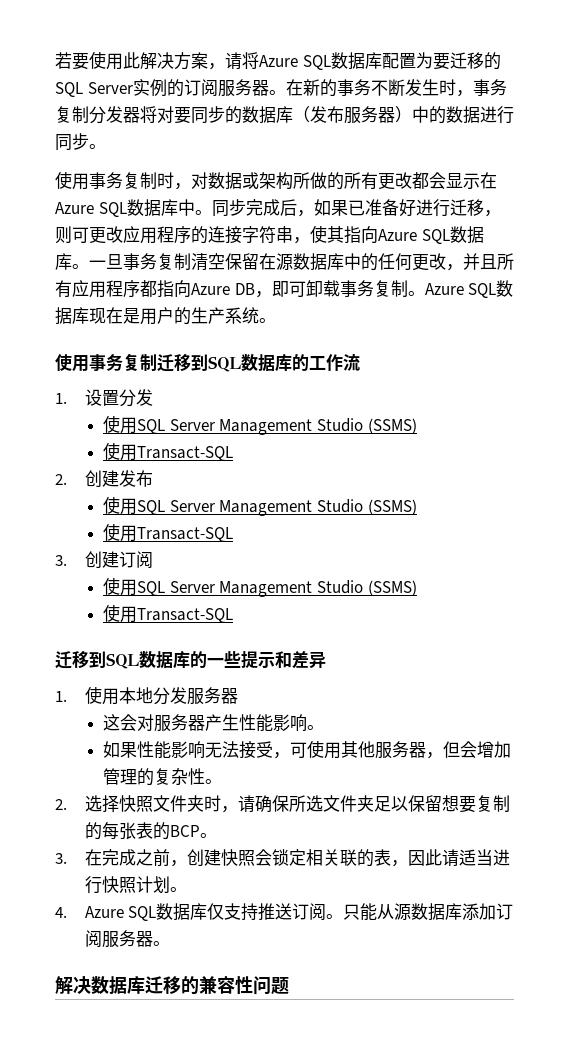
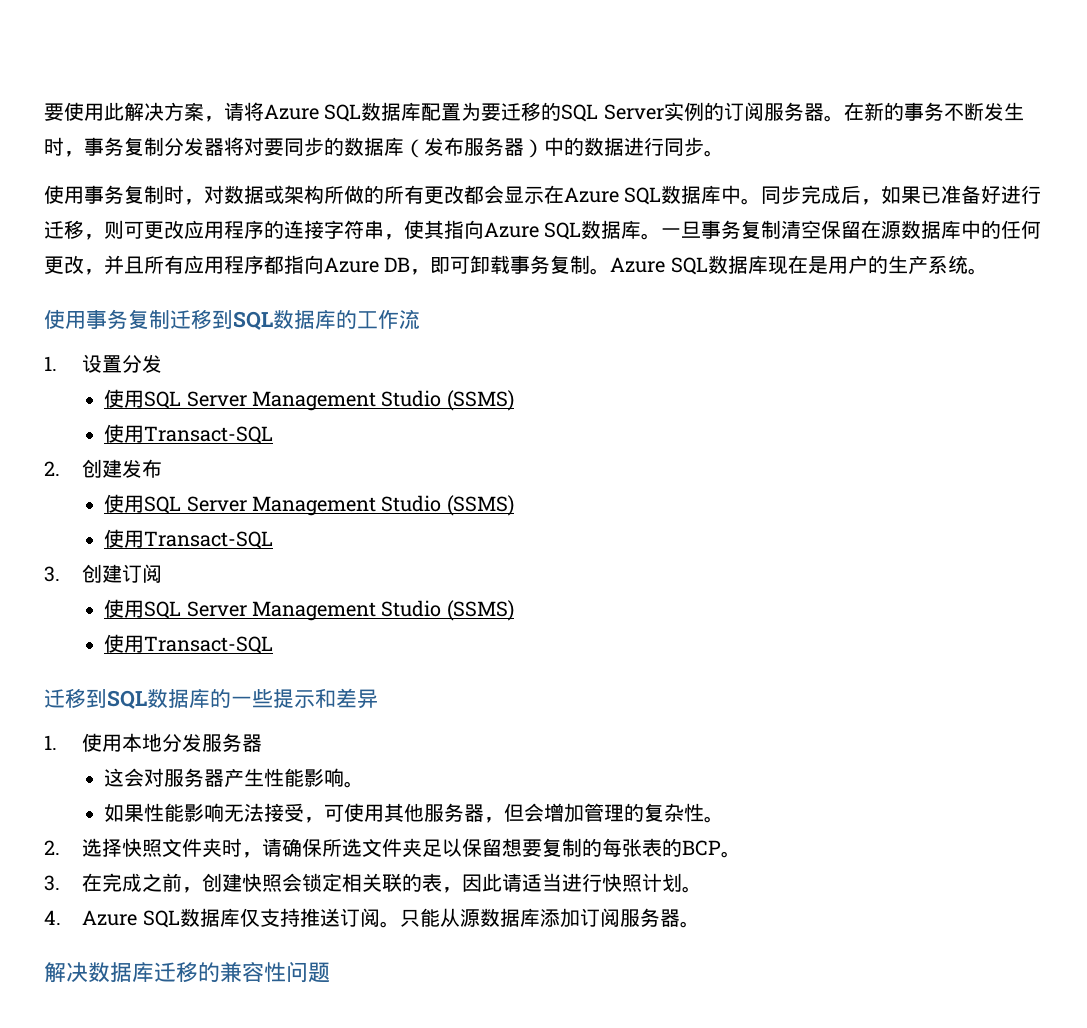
- 若要使用此解决方案，请将Azure SQL数据库配置为要迁移的SQL Server实例的订阅服务器。
+ 要使用此解决方案，请将Azure SQL数据库配置为要迁移的SQL Server实例的订阅服务器。

